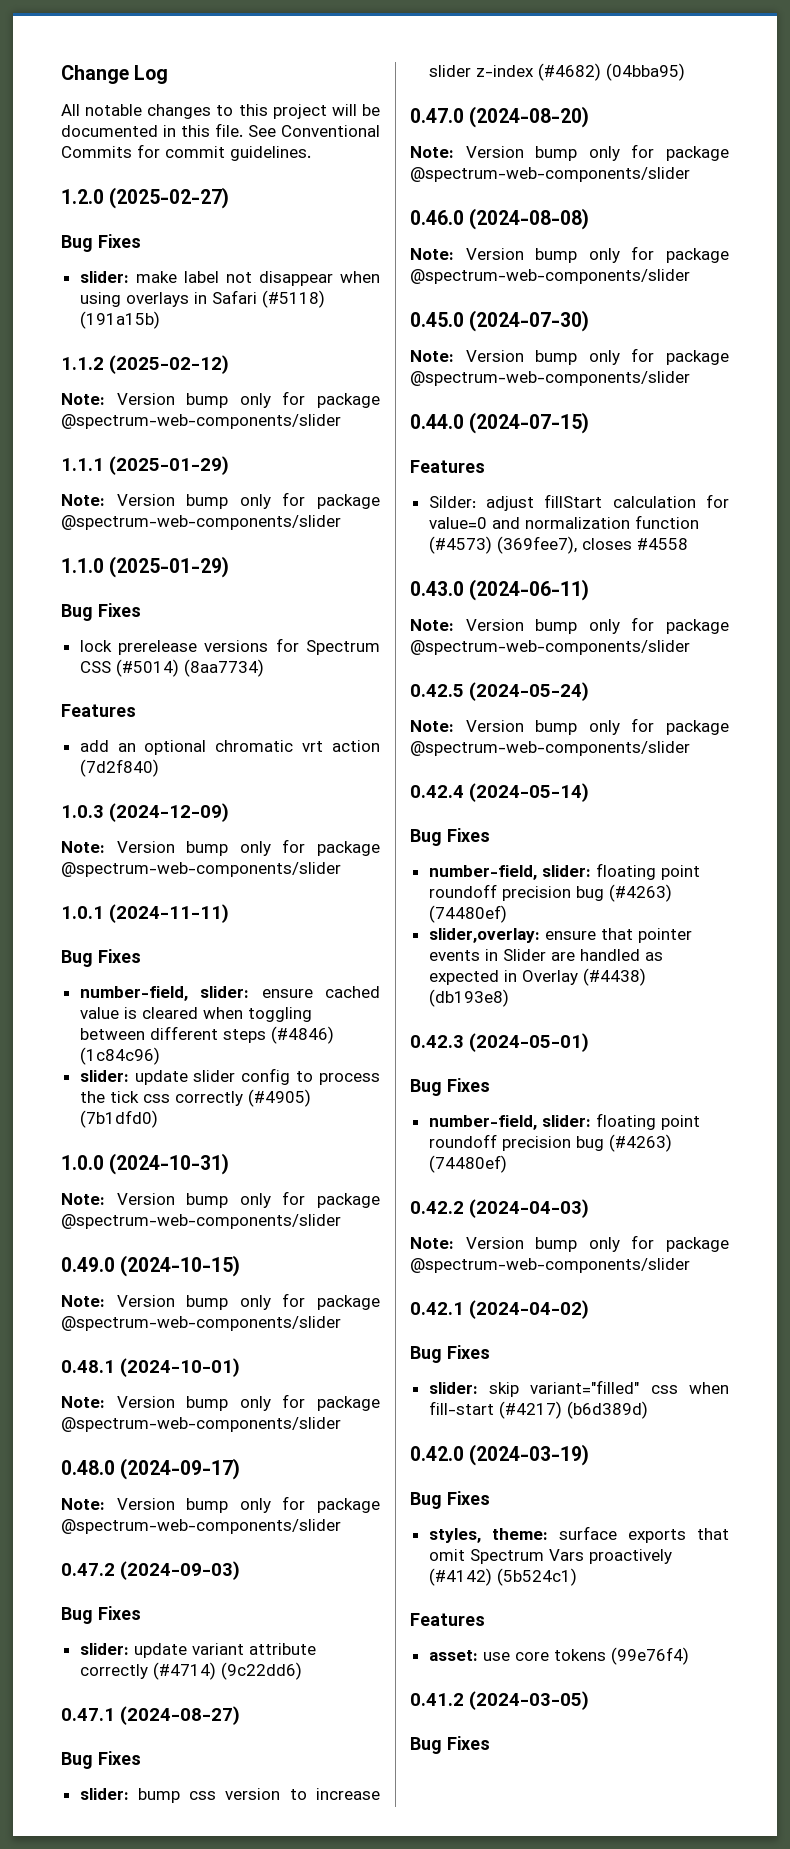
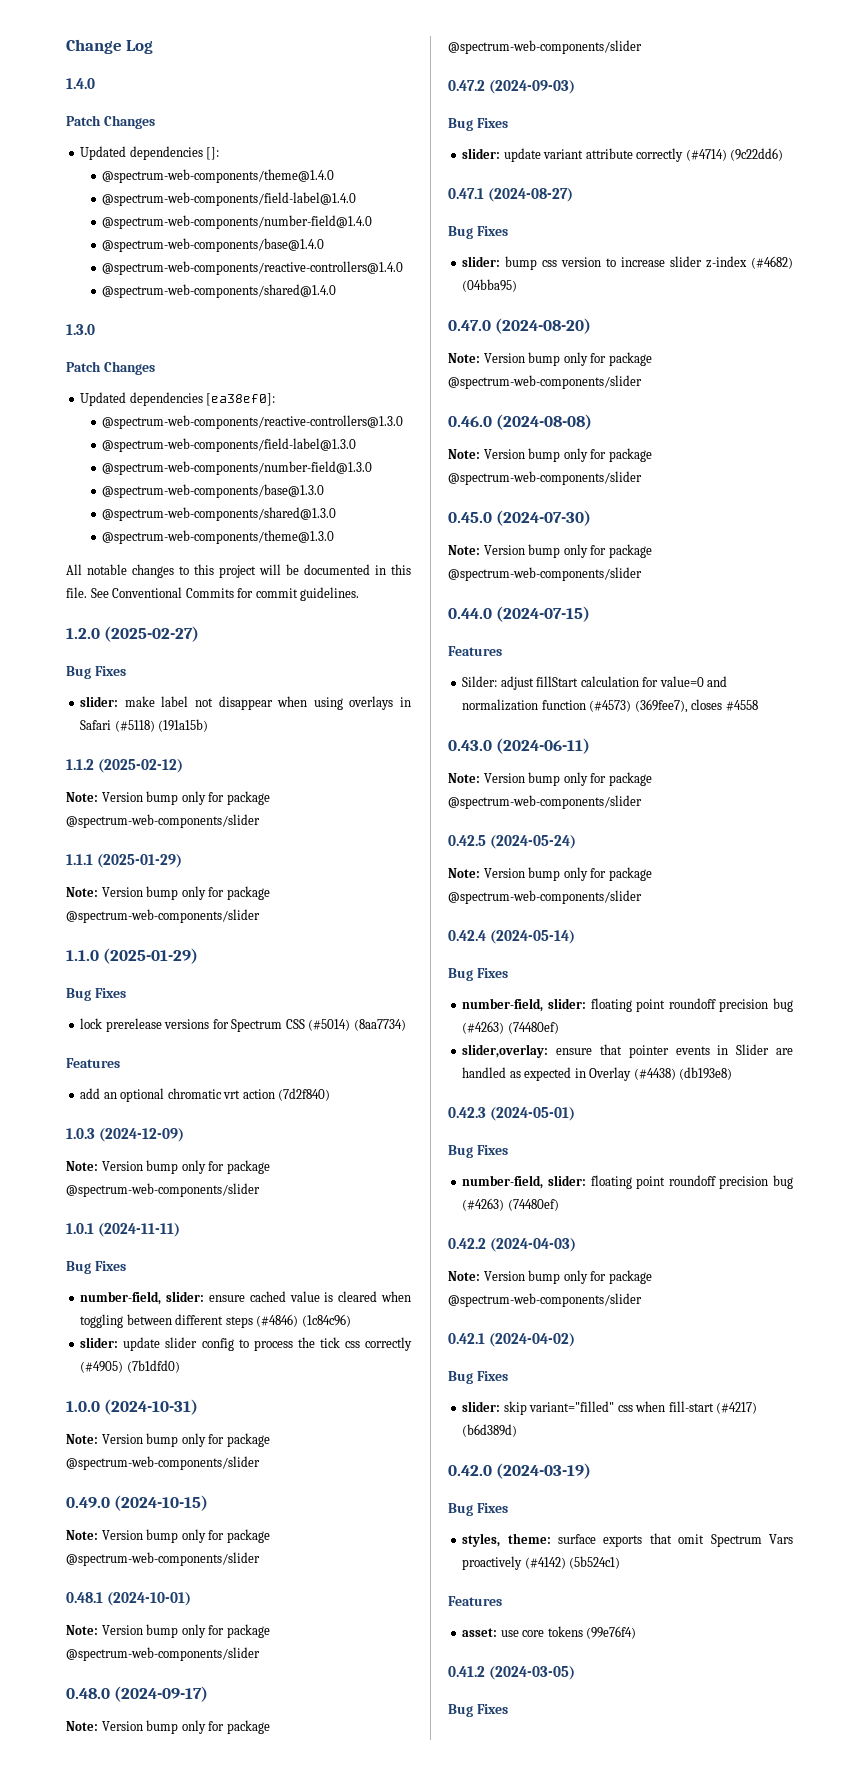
+ 1.4.0
+ Patch Changes
+ Updated dependencies []:
+ @spectrum-web-components/theme@1.4.0
+ @spectrum-web-components/field-label@1.4.0
+ @spectrum-web-components/number-field@1.4.0
+ @spectrum-web-components/base@1.4.0
+ @spectrum-web-components/reactive-controllers@1.4.0
+ @spectrum-web-components/shared@1.4.0
+ 1.3.0
+ Patch Changes
+ Updated dependencies [ea38ef0]:
+ @spectrum-web-components/reactive-controllers@1.3.0
+ @spectrum-web-components/field-label@1.3.0
+ @spectrum-web-components/number-field@1.3.0
+ @spectrum-web-components/base@1.3.0
+ @spectrum-web-components/shared@1.3.0
+ @spectrum-web-components/theme@1.3.0

